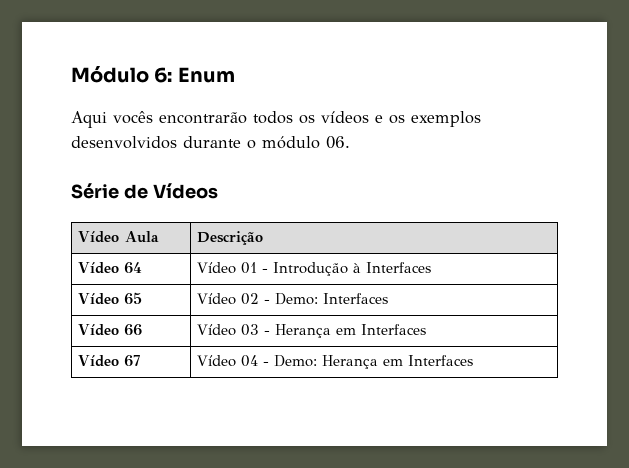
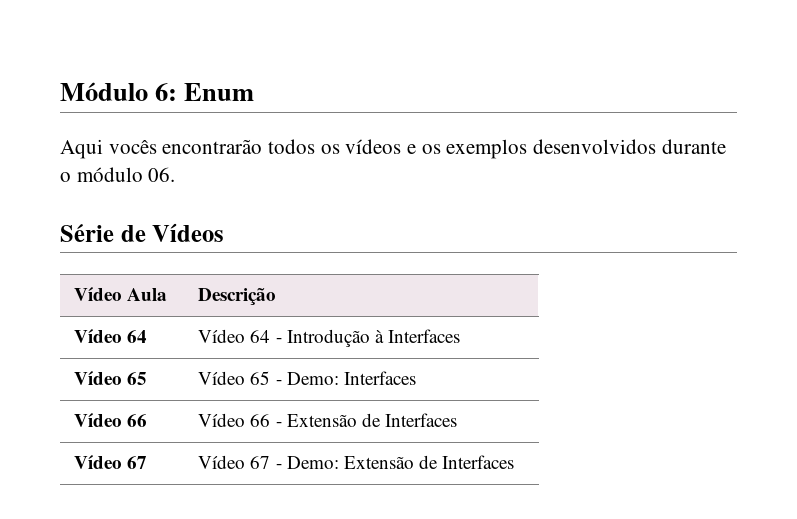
- Vídeo 64 | Vídeo 01 - Introdução à Interfaces
+ Vídeo 64 | Vídeo 64 - Introdução à Interfaces
- Vídeo 65 | Vídeo 02 - Demo: Interfaces
+ Vídeo 65 | Vídeo 65 - Demo: Interfaces
- Vídeo 66 | Vídeo 03 - Herança em Interfaces
+ Vídeo 66 | Vídeo 66 - Extensão de Interfaces
- Vídeo 67 | Vídeo 04 - Demo: Herança em Interfaces
+ Vídeo 67 | Vídeo 67 - Demo: Extensão de Interfaces

